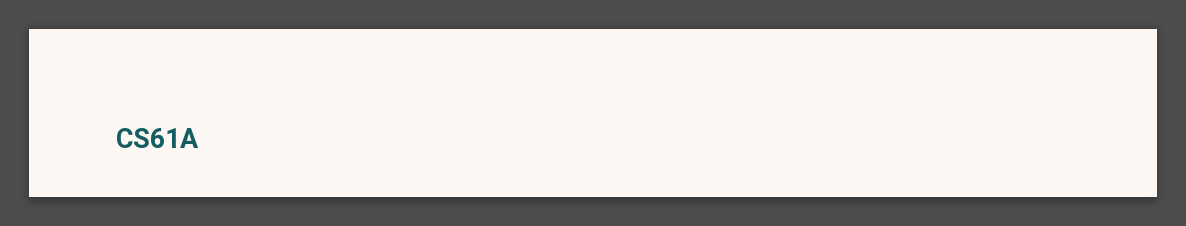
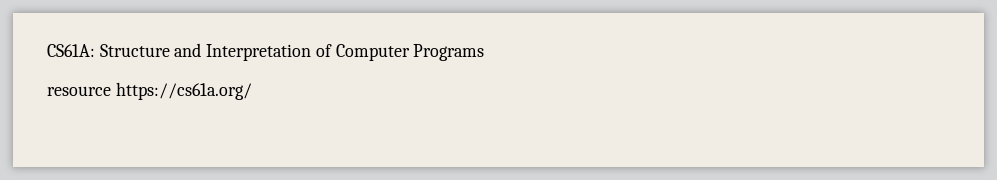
- CS61A
+ CS61A: Structure and Interpretation of Computer Programs
+ resource https://cs61a.org/

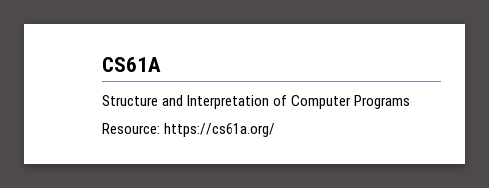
- CS61A: Structure and Interpretation of Computer Programs
+ CS61A
+ Structure and Interpretation of Computer Programs
- resource https://cs61a.org/
+ Resource: https://cs61a.org/

